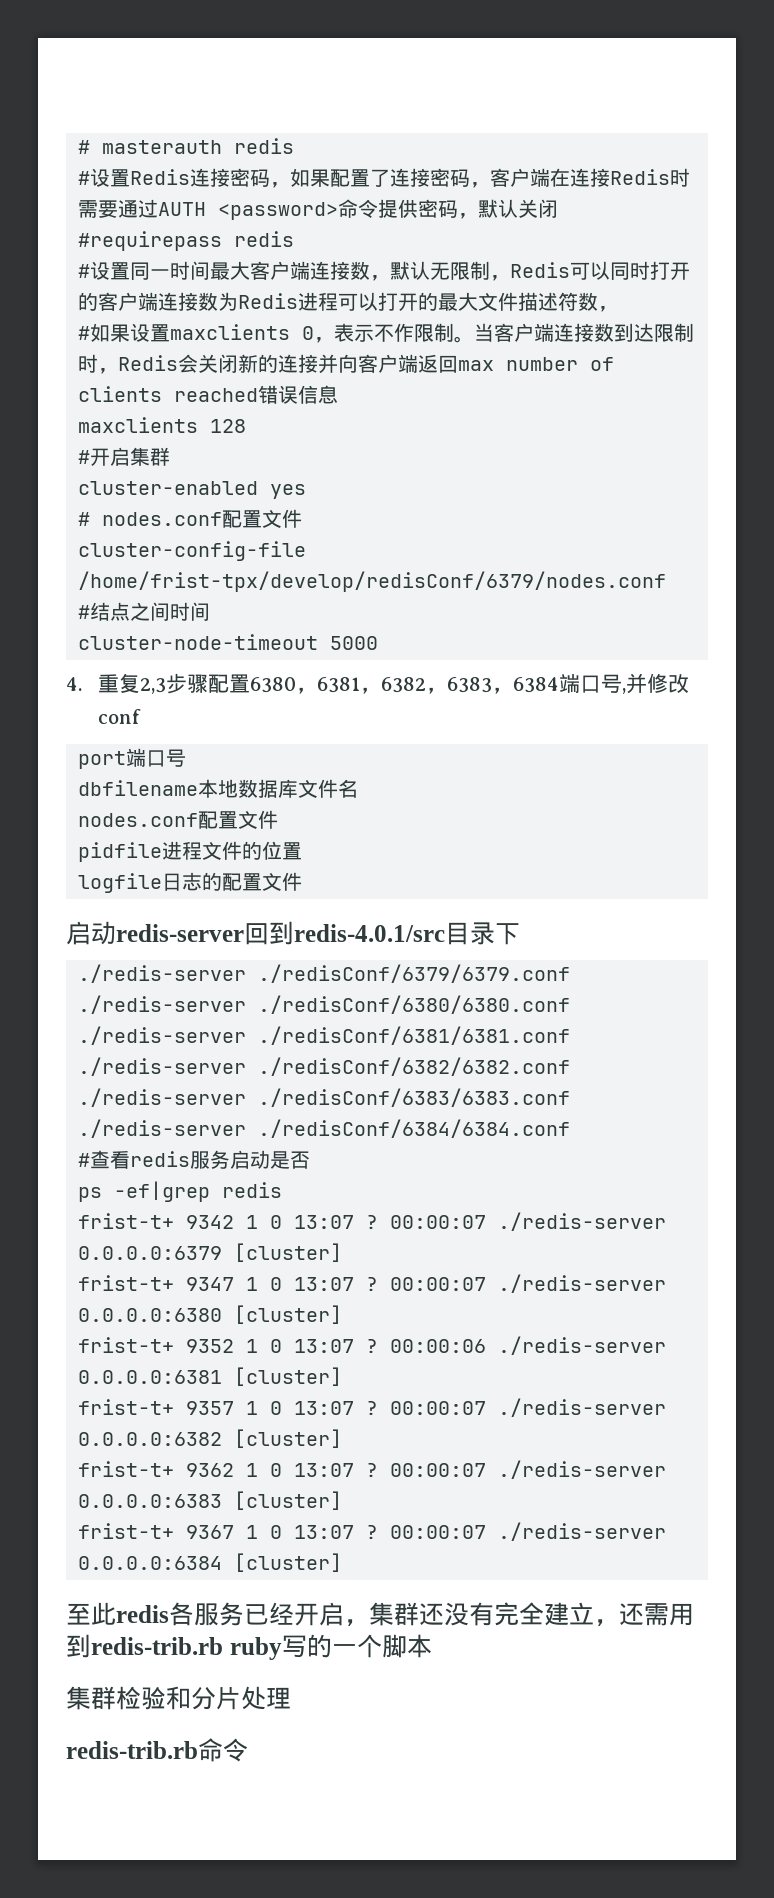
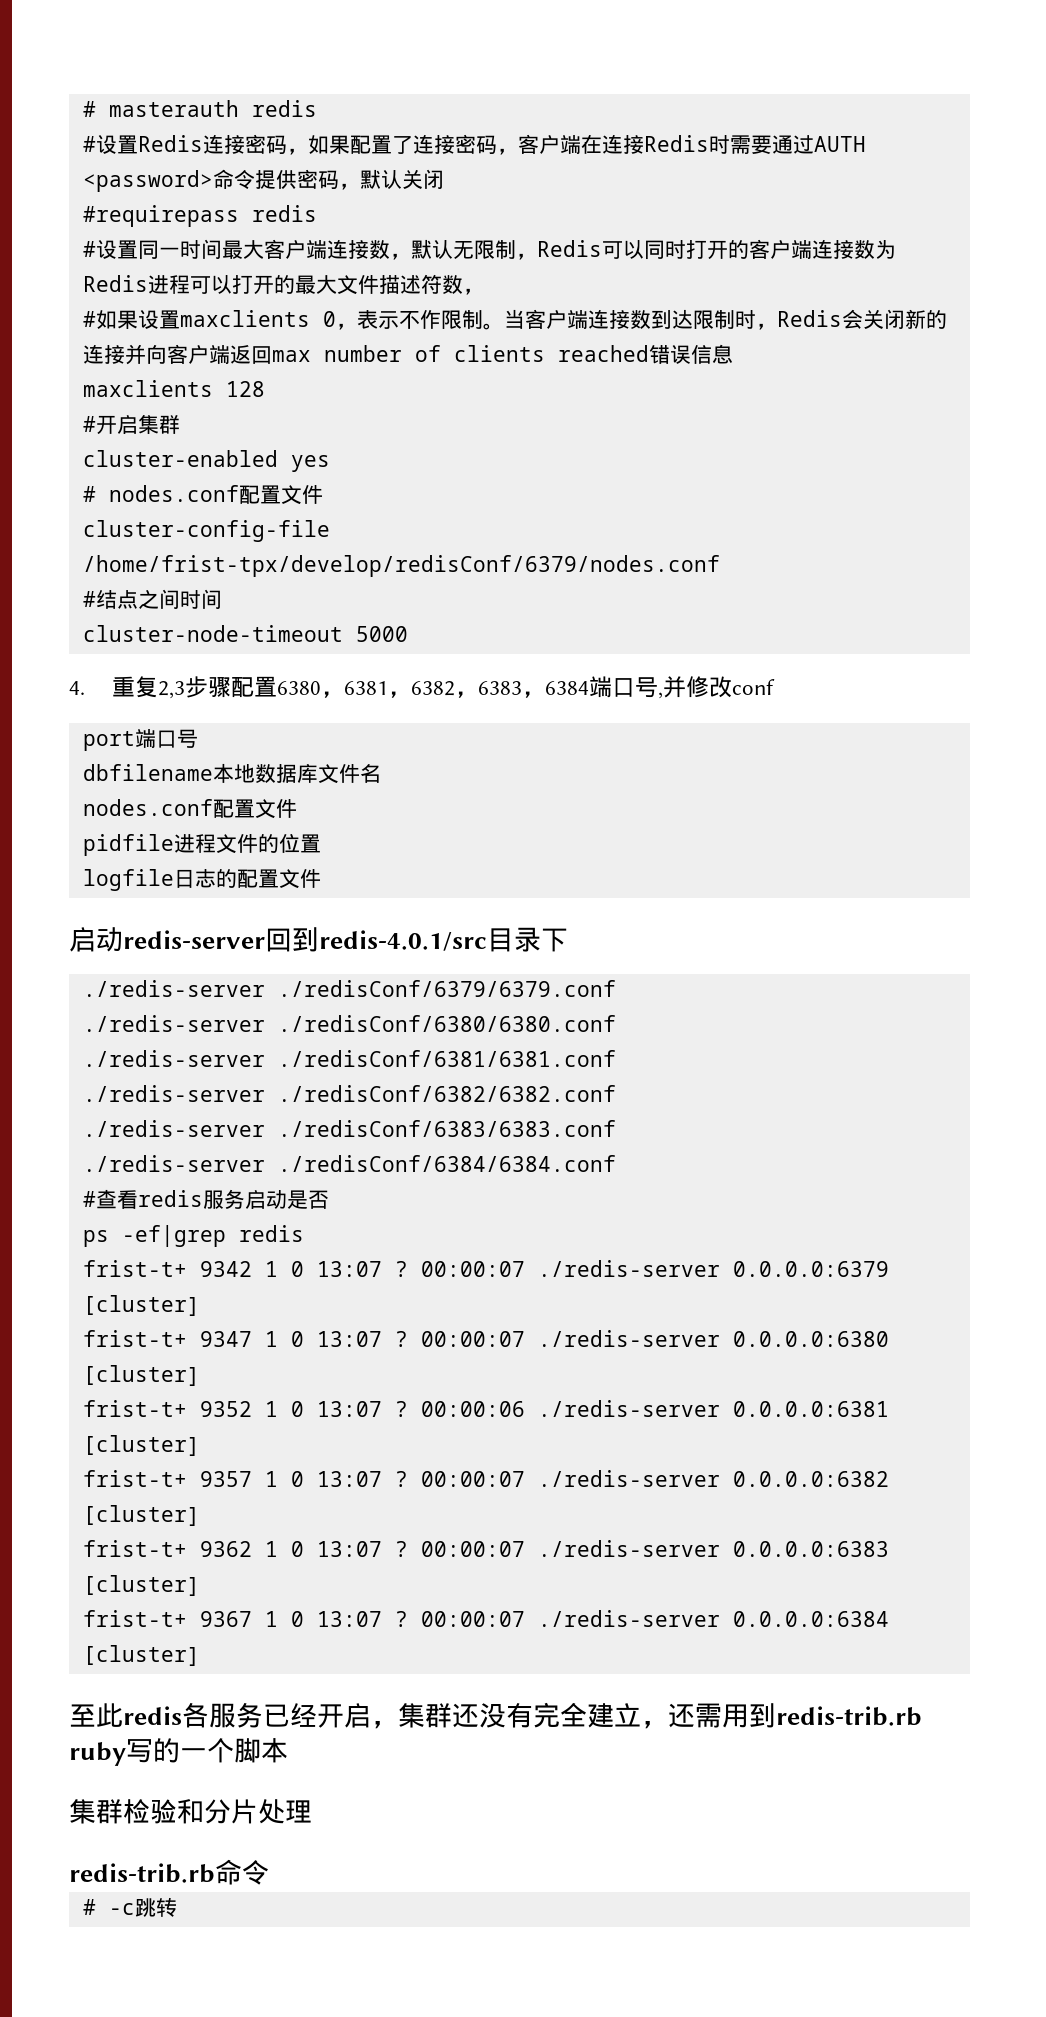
+ # -c跳转

